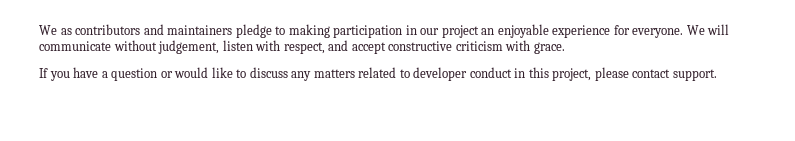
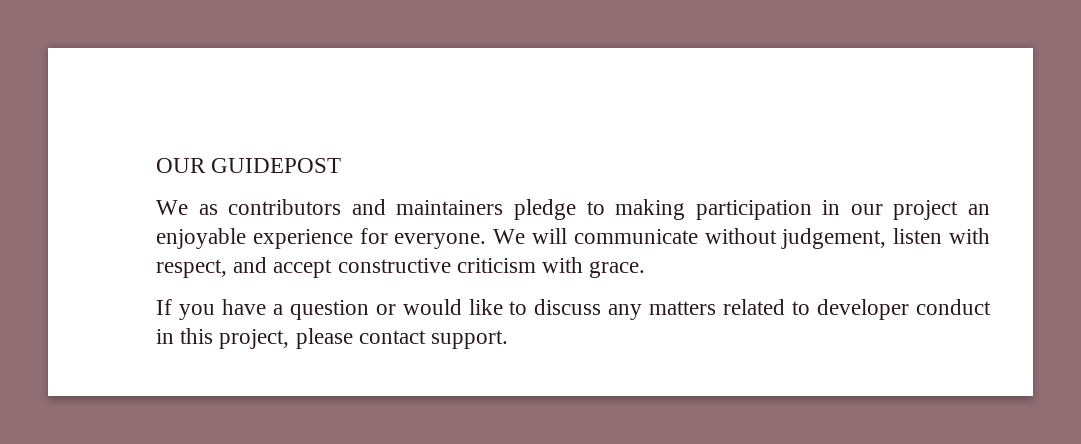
+ OUR GUIDEPOST

